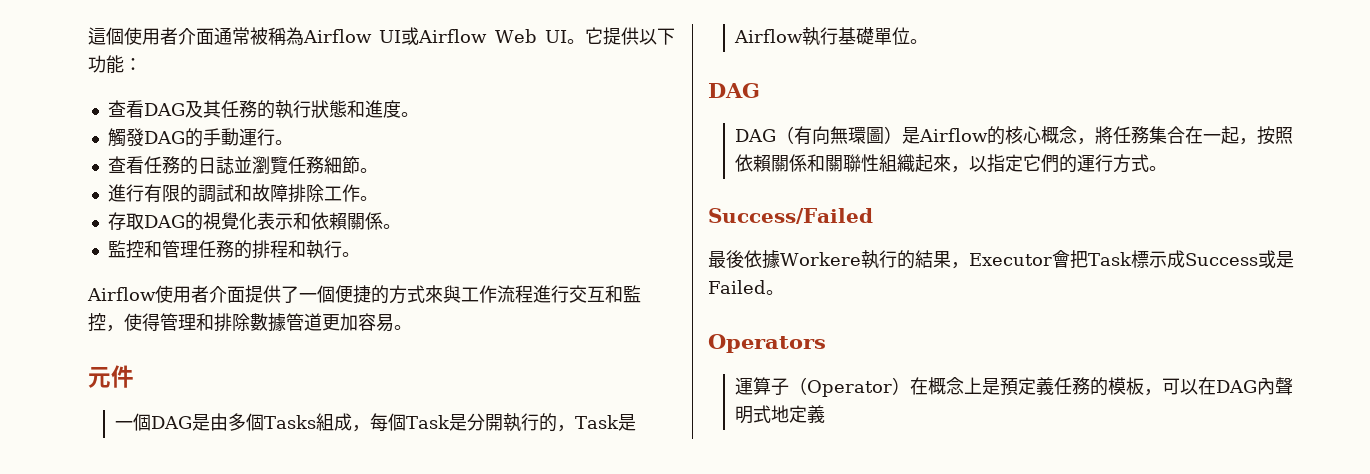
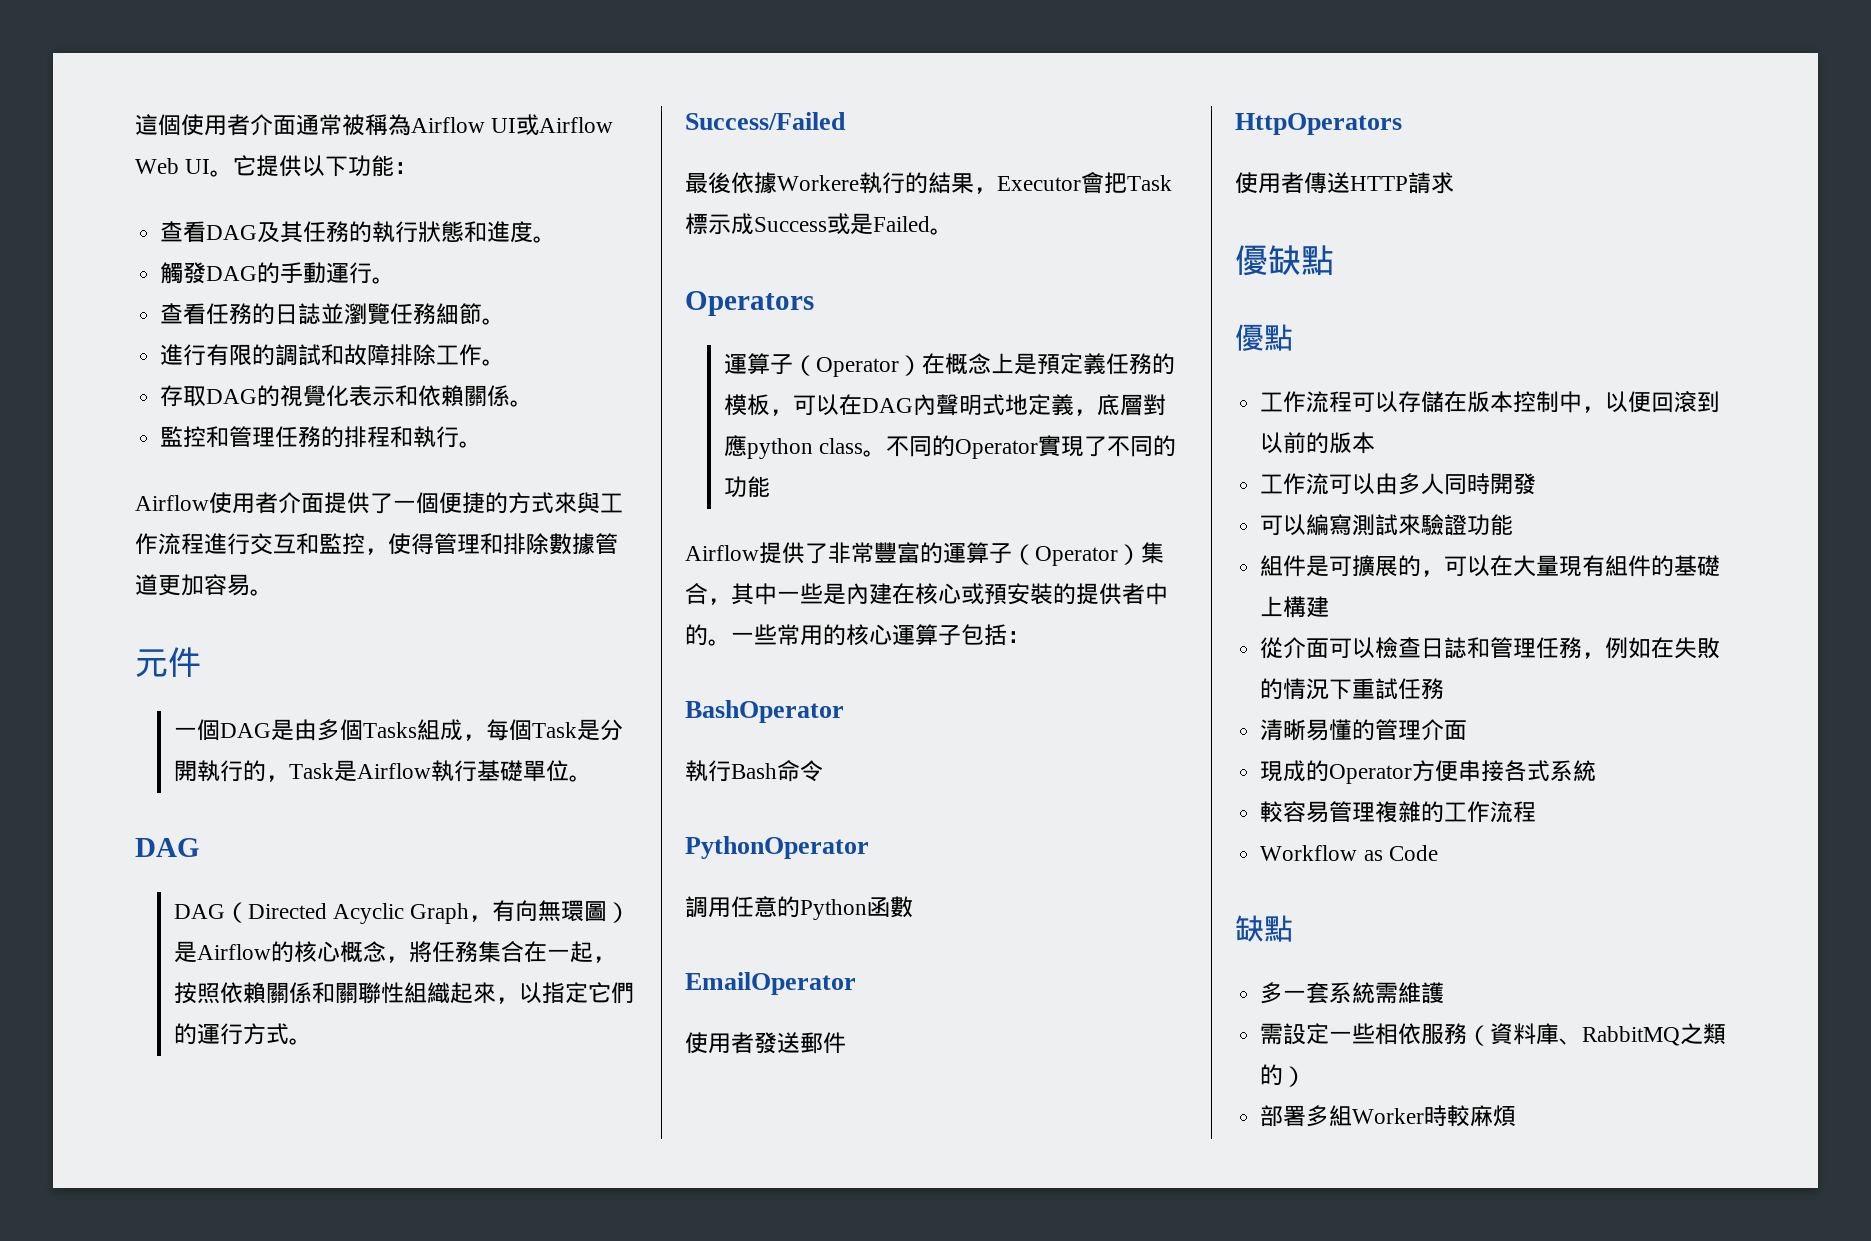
- DAG（有向無環圖）是Airflow的核心概念，將任務集合在一起，按照依賴關係和關聯性組織起來，以指定它們的運行方式。
+ DAG（Directed Acyclic Graph，有向無環圖）是Airflow的核心概念，將任務集合在一起，按照依賴關係和關聯性組織起來，以指定它們的運行方式。
- 運算子（Operator）在概念上是預定義任務的模板，可以在DAG內聲明式地定義
+ 運算子（Operator）在概念上是預定義任務的模板，可以在DAG內聲明式地定義，底層對應python class。不同的Operator實現了不同的功能
+ Airflow提供了非常豐富的運算子（Operator）集合，其中一些是內建在核心或預安裝的提供者中的。一些常用的核心運算子包括：
+ BashOperator
+ 執行Bash命令
+ PythonOperator
+ 調用任意的Python函數
+ EmailOperator
+ 使用者發送郵件
+ HttpOperators
+ 使用者傳送HTTP請求
+ 優缺點
+ 優點
+ 工作流程可以存儲在版本控制中，以便回滾到以前的版本
+ 工作流可以由多人同時開發
+ 可以編寫測試來驗證功能
+ 組件是可擴展的，可以在大量現有組件的基礎上構建
+ 從介面可以檢查日誌和管理任務，例如在失敗的情況下重試任務
+ 清晰易懂的管理介面
+ 現成的Operator方便串接各式系統
+ 較容易管理複雜的工作流程
+ Workflow as Code
+ 缺點
+ 多一套系統需維護
+ 需設定一些相依服務（資料庫、RabbitMQ之類的）
+ 部署多組Worker時較麻煩

